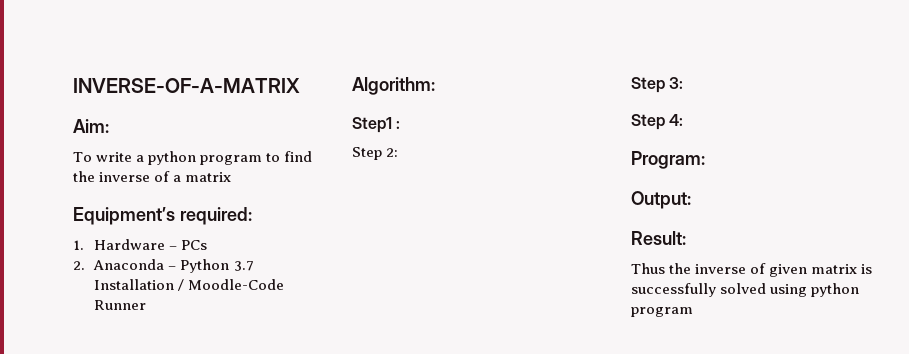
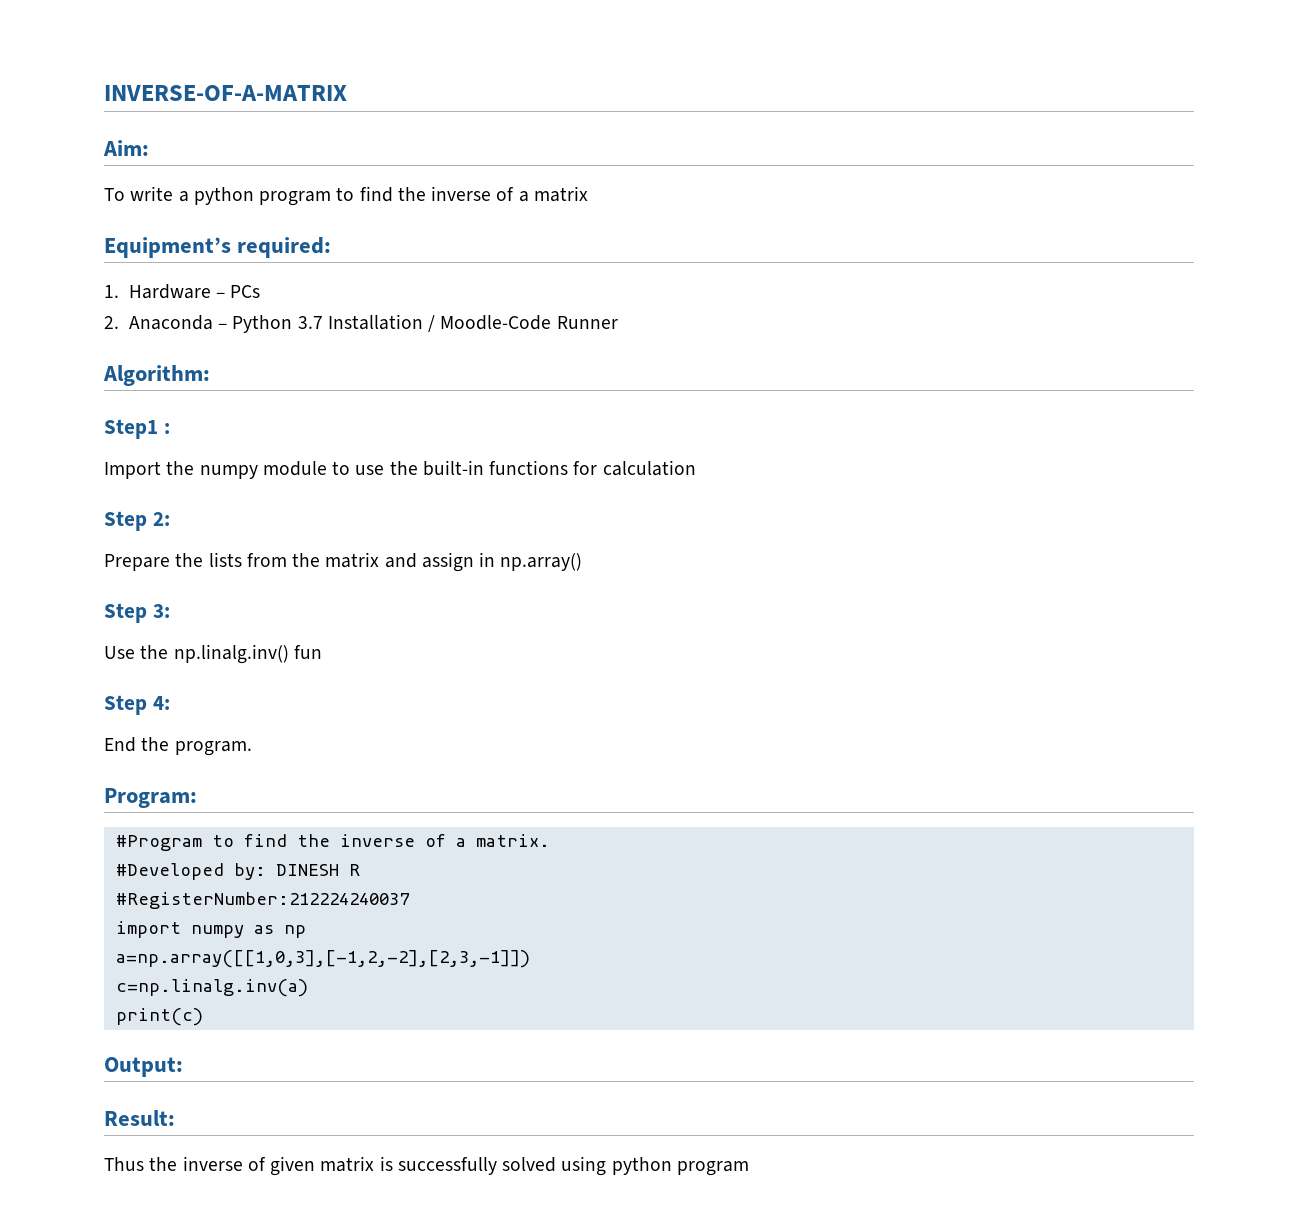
+ Import the numpy module to use the built-in functions for calculation
  Step 2:
+ Prepare the lists from the matrix and assign in np.array()
  Step 3:
+ Use the np.linalg.inv() fun
  Step 4:
+ End the program.
  Program:
+ #Program to find the inverse of a matrix.
+ #Developed by: DINESH R
+ #RegisterNumber:212224240037
+ import numpy as np
+ a=np.array([[1,0,3],[-1,2,-2],[2,3,-1]])
+ c=np.linalg.inv(a)
+ print(c)

